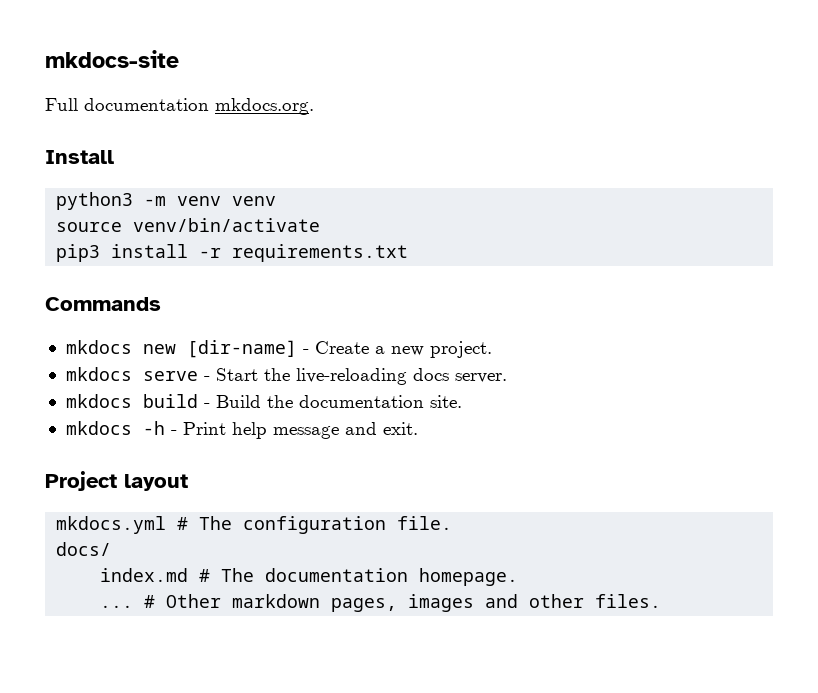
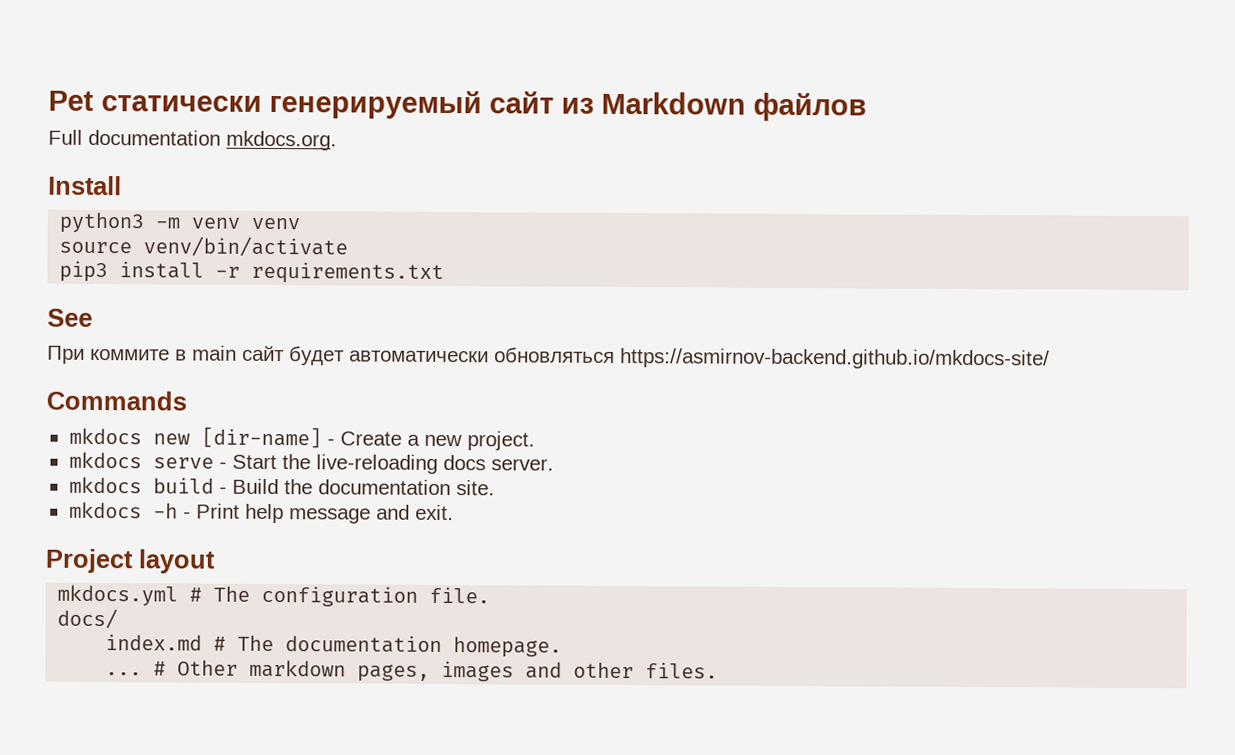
- mkdocs-site
+ Pet статически генерируемый сайт из Markdown файлов
+ See
+ При коммите в main сайт будет автоматически обновляться https://asmirnov-backend.github.io/mkdocs-site/

